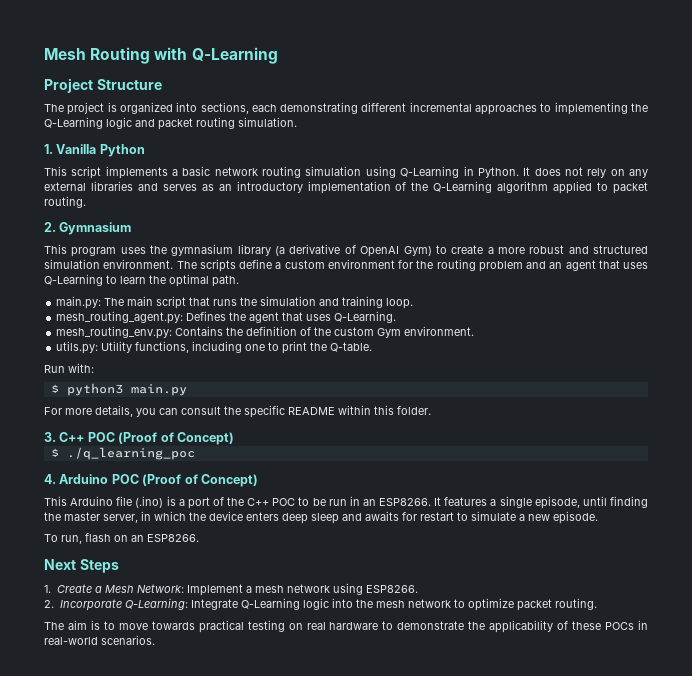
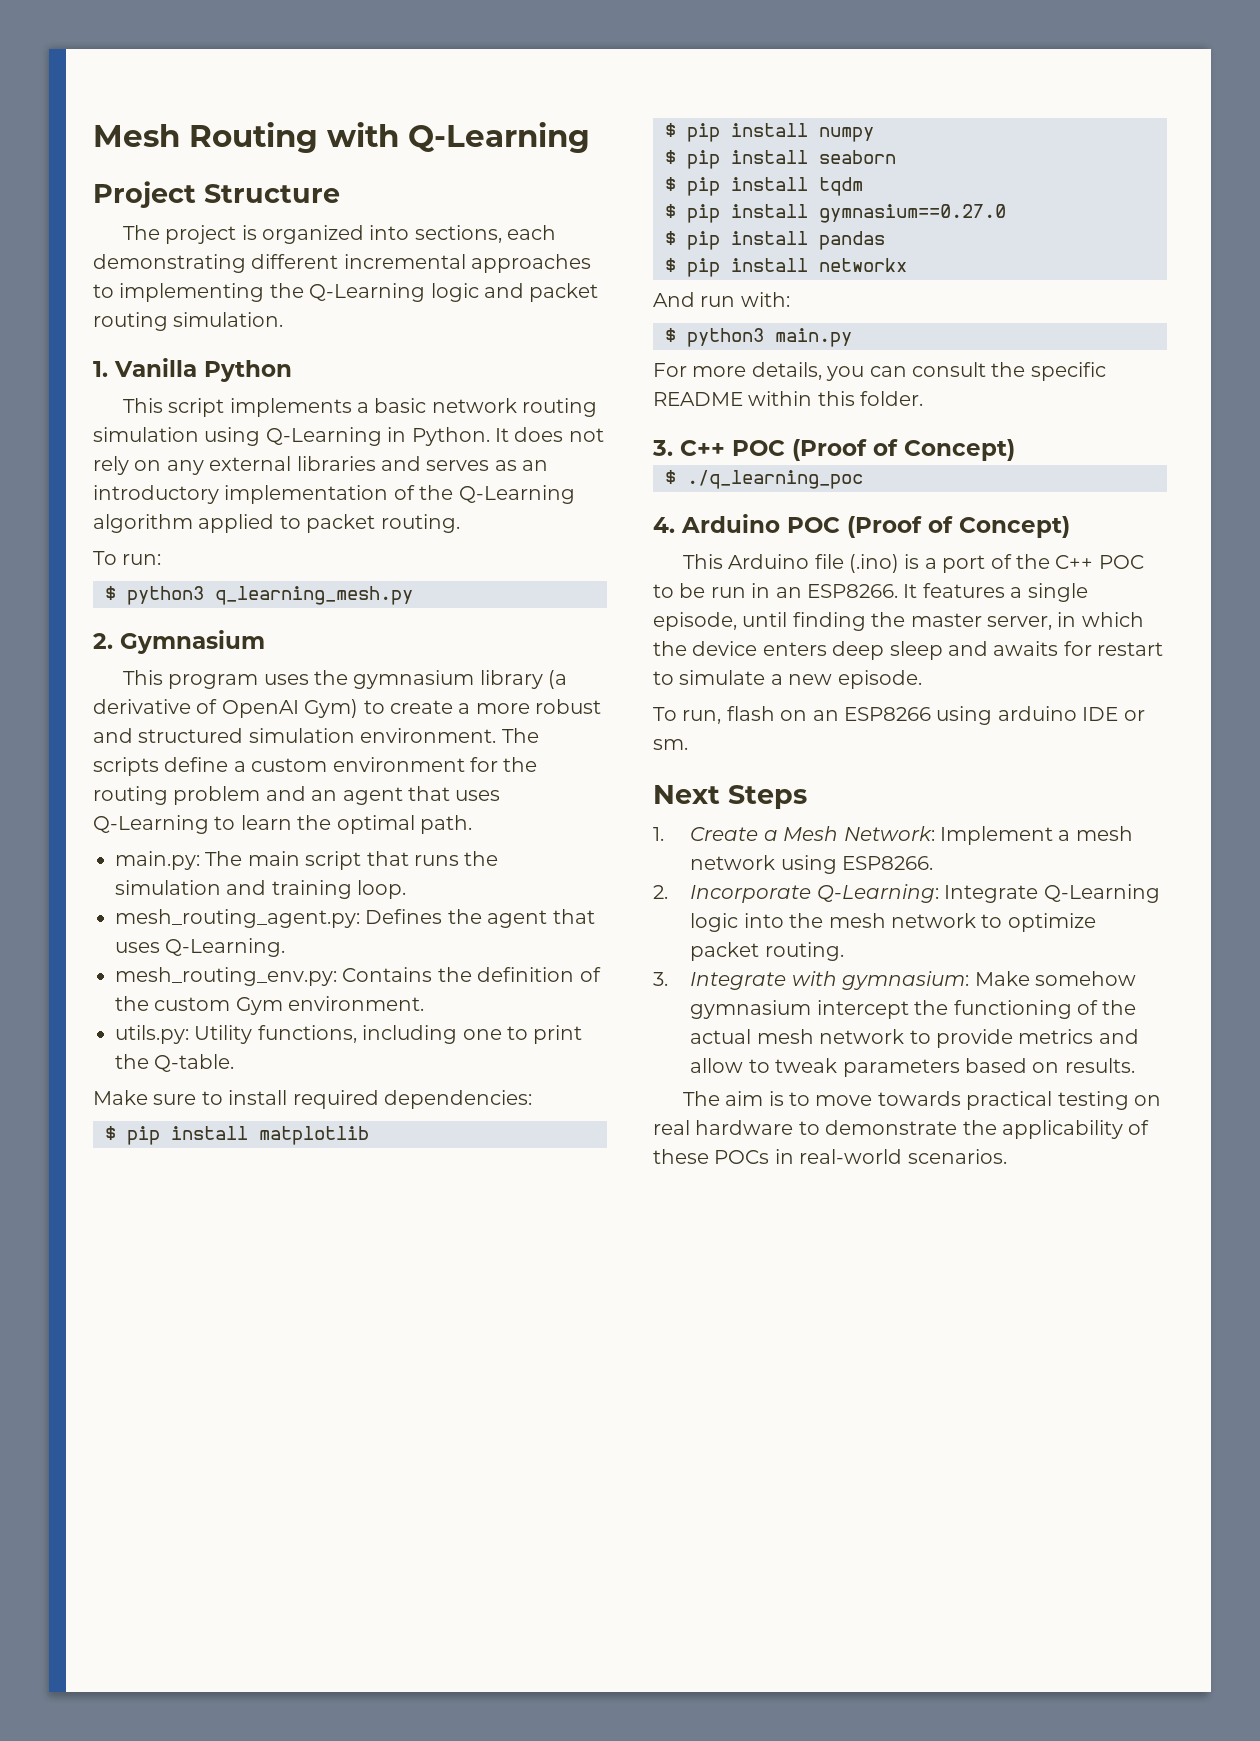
+ To run:
+ $ python3 q_learning_mesh.py
- Run with:
+ Make sure to install required dependencies:
+ $ pip install matplotlib
+ $ pip install numpy
+ $ pip install seaborn
+ $ pip install tqdm
+ $ pip install gymnasium==0.27.0
+ $ pip install pandas
+ $ pip install networkx
+ And run with:
- To run, flash on an ESP8266.
+ To run, flash on an ESP8266 using arduino IDE or sm.
+ 3. Integrate with gymnasium: Make somehow gymnasium intercept the functioning of the actual mesh network to provide metrics and allow to tweak parameters based on results.

